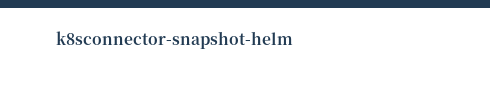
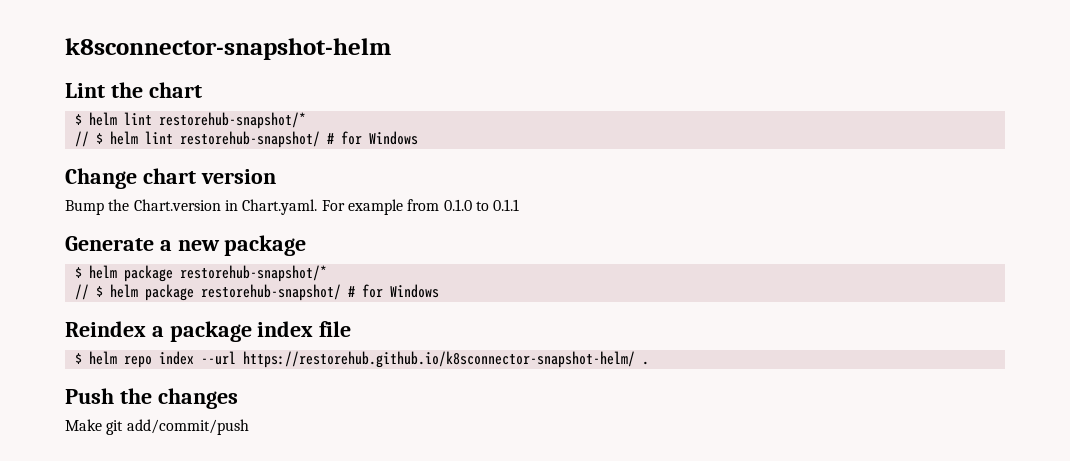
+ Lint the chart
+ $ helm lint restorehub-snapshot/*
+ // $ helm lint restorehub-snapshot/ # for Windows
+ Change chart version
+ Bump the Chart.version in Chart.yaml. For example from 0.1.0 to 0.1.1
+ Generate a new package
+ $ helm package restorehub-snapshot/*
+ // $ helm package restorehub-snapshot/ # for Windows
+ Reindex a package index file
+ $ helm repo index --url https://restorehub.github.io/k8sconnector-snapshot-helm/ .
+ Push the changes
+ Make git add/commit/push

